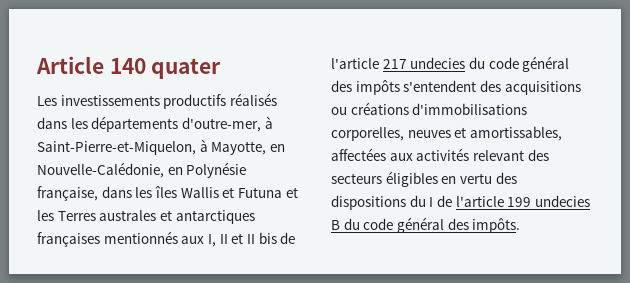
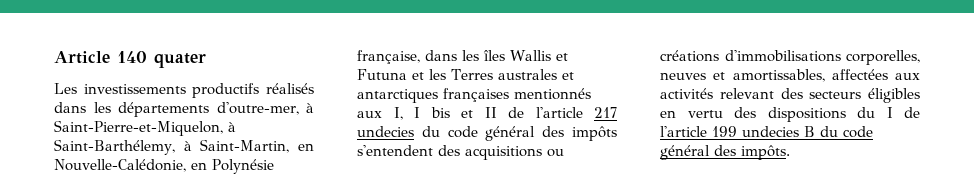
- Les investissements productifs réalisés dans les départements d'outre-mer, à Saint-Pierre-et-Miquelon, à Mayotte, en Nouvelle-Calédonie, en Polynésie française, dans les îles Wallis et Futuna et les Terres australes et antarctiques françaises mentionnés aux I, II et II bis de l'article 217 undecies du code général des impôts s'entendent des acquisitions ou créations d'immobilisations corporelles, neuves et amortissables, affectées aux activités relevant des secteurs éligibles en vertu des dispositions du I de l'article 199 undecies B du code général des impôts.
+ Les investissements productifs réalisés dans les départements d'outre-mer, à Saint-Pierre-et-Miquelon, à Saint-Barthélemy, à Saint-Martin, en Nouvelle-Calédonie, en Polynésie française, dans les îles Wallis et Futuna et les Terres australes et antarctiques françaises mentionnés aux I, I bis et II de l'article 217 undecies du code général des impôts s'entendent des acquisitions ou créations d'immobilisations corporelles, neuves et amortissables, affectées aux activités relevant des secteurs éligibles en vertu des dispositions du I de l'article 199 undecies B du code général des impôts.

